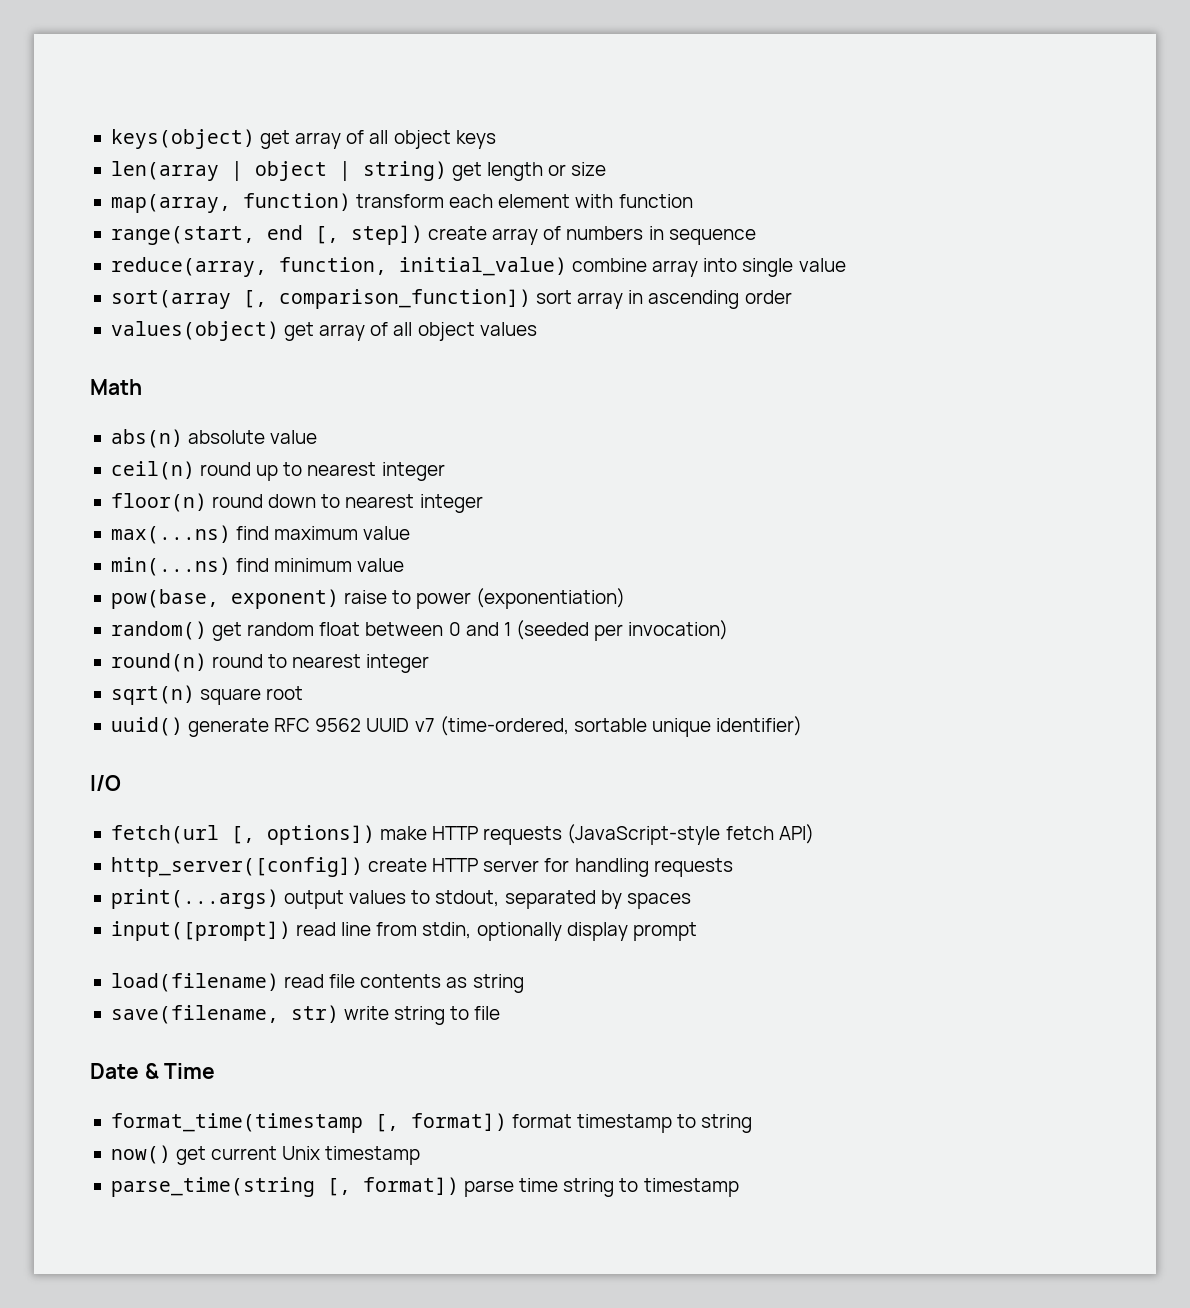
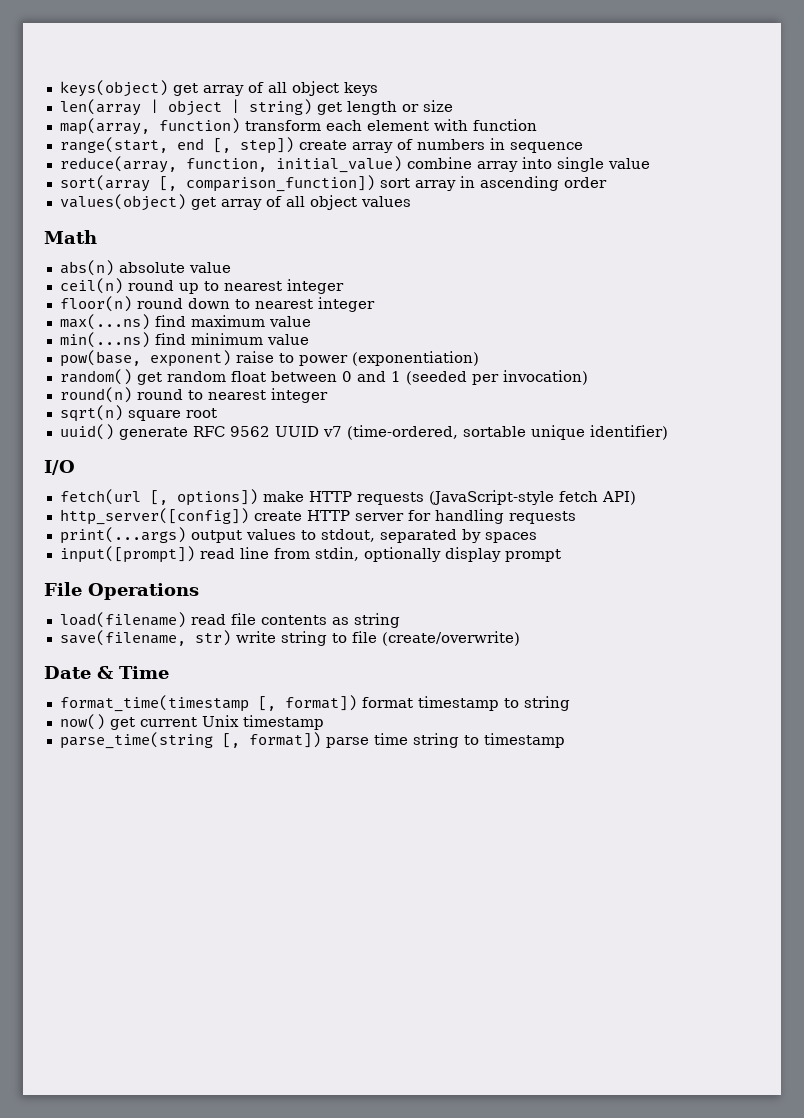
+ File Operations
- save(filename, str) write string to file
+ save(filename, str) write string to file (create/overwrite)

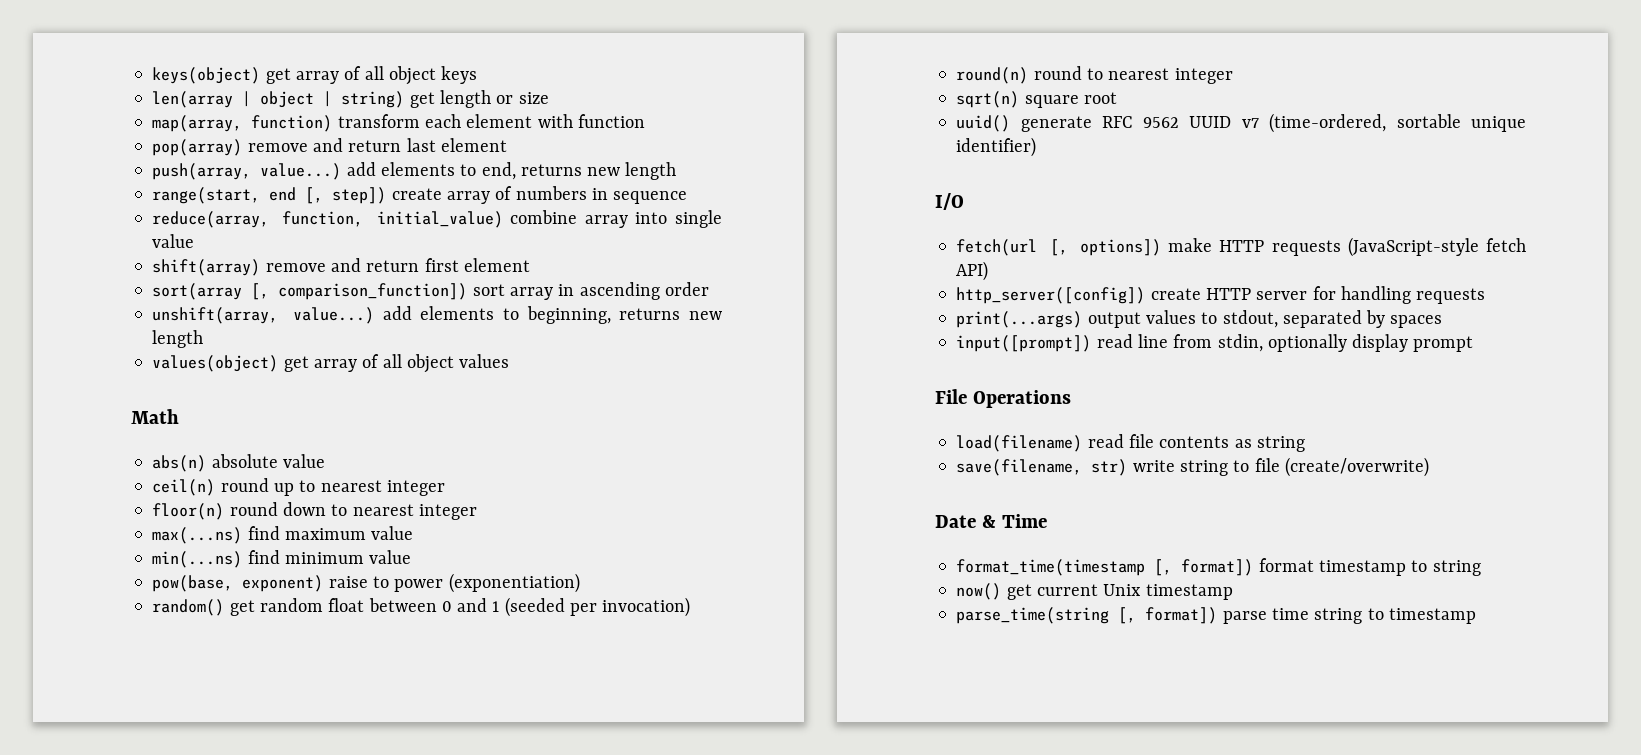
+ pop(array) remove and return last element
+ push(array, value...) add elements to end, returns new length
+ shift(array) remove and return first element
+ unshift(array, value...) add elements to beginning, returns new length

